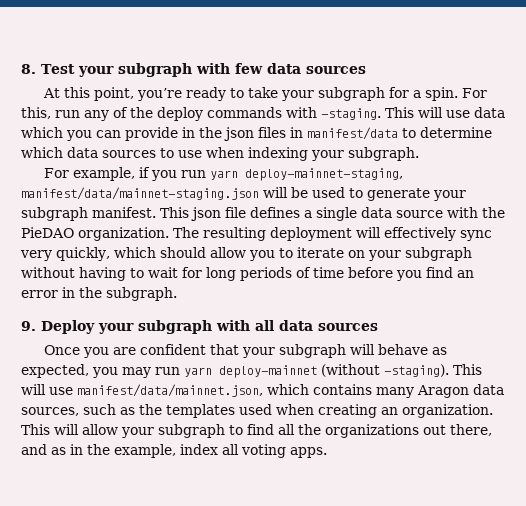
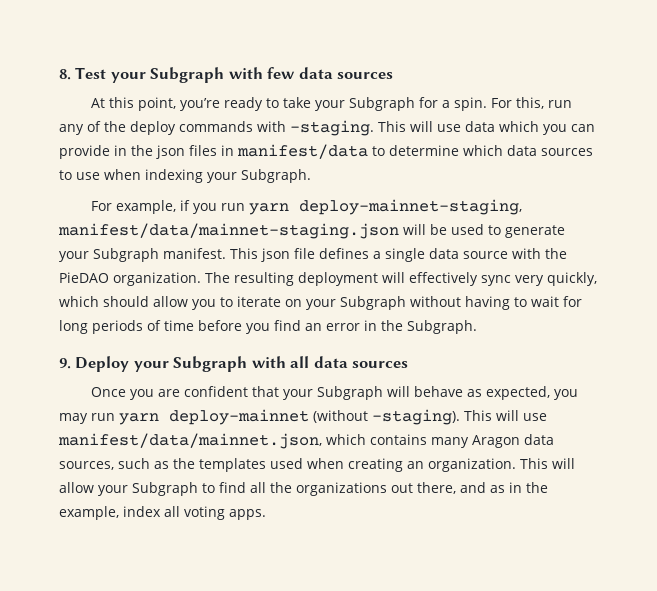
- 8. Test your subgraph with few data sources
+ 8. Test your Subgraph with few data sources
- At this point, you’re ready to take your subgraph for a spin.
+ At this point, you’re ready to take your Subgraph for a spin.
- This will use data which you can provide in the json files in manifest/data to determine which data sources to use when indexing your subgraph.
+ This will use data which you can provide in the json files in manifest/data to determine which data sources to use when indexing your Subgraph.
- For example, if you run yarn deploy-mainnet-staging, manifest/data/mainnet-staging.json will be used to generate your subgraph manifest.
+ For example, if you run yarn deploy-mainnet-staging, manifest/data/mainnet-staging.json will be used to generate your Subgraph manifest.
- The resulting deployment will effectively sync very quickly, which should allow you to iterate on your subgraph without having to wait for long periods of time before you find an error in the subgraph.
+ The resulting deployment will effectively sync very quickly, which should allow you to iterate on your Subgraph without having to wait for long periods of time before you find an error in the Subgraph.
- 9. Deploy your subgraph with all data sources
+ 9. Deploy your Subgraph with all data sources
- Once you are confident that your subgraph will behave as expected, you may run yarn deploy-mainnet (without -staging).
+ Once you are confident that your Subgraph will behave as expected, you may run yarn deploy-mainnet (without -staging).
- This will allow your subgraph to find all the organizations out there, and as in the example, index all voting apps.
+ This will allow your Subgraph to find all the organizations out there, and as in the example, index all voting apps.

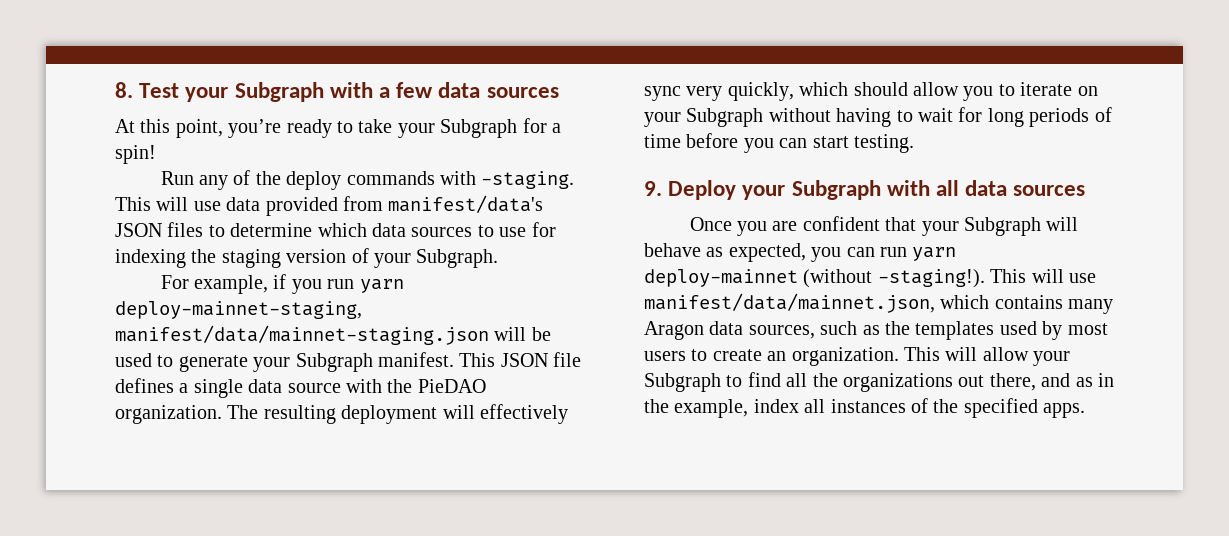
- 8. Test your Subgraph with few data sources
+ 8. Test your Subgraph with a few data sources
- At this point, you’re ready to take your Subgraph for a spin. For this, run any of the deploy commands with -staging.
+ At this point, you’re ready to take your Subgraph for a spin!
+ Run any of the deploy commands with -staging.
- This will use data which you can provide in the json files in manifest/data to determine which data sources to use when indexing your Subgraph.
+ This will use data provided from manifest/data's JSON files to determine which data sources to use for indexing the staging version of your Subgraph.
- This json file defines a single data source with the PieDAO organization.
+ This JSON file defines a single data source with the PieDAO organization.
- The resulting deployment will effectively sync very quickly, which should allow you to iterate on your Subgraph without having to wait for long periods of time before you find an error in the Subgraph.
+ The resulting deployment will effectively sync very quickly, which should allow you to iterate on your Subgraph without having to wait for long periods of time before you can start testing.
- Once you are confident that your Subgraph will behave as expected, you may run yarn deploy-mainnet (without -staging).
+ Once you are confident that your Subgraph will behave as expected, you can run yarn deploy-mainnet (without -staging!).
- This will use manifest/data/mainnet.json, which contains many Aragon data sources, such as the templates used when creating an organization.
+ This will use manifest/data/mainnet.json, which contains many Aragon data sources, such as the templates used by most users to create an organization.
- This will allow your Subgraph to find all the organizations out there, and as in the example, index all voting apps.
+ This will allow your Subgraph to find all the organizations out there, and as in the example, index all instances of the specified apps.

